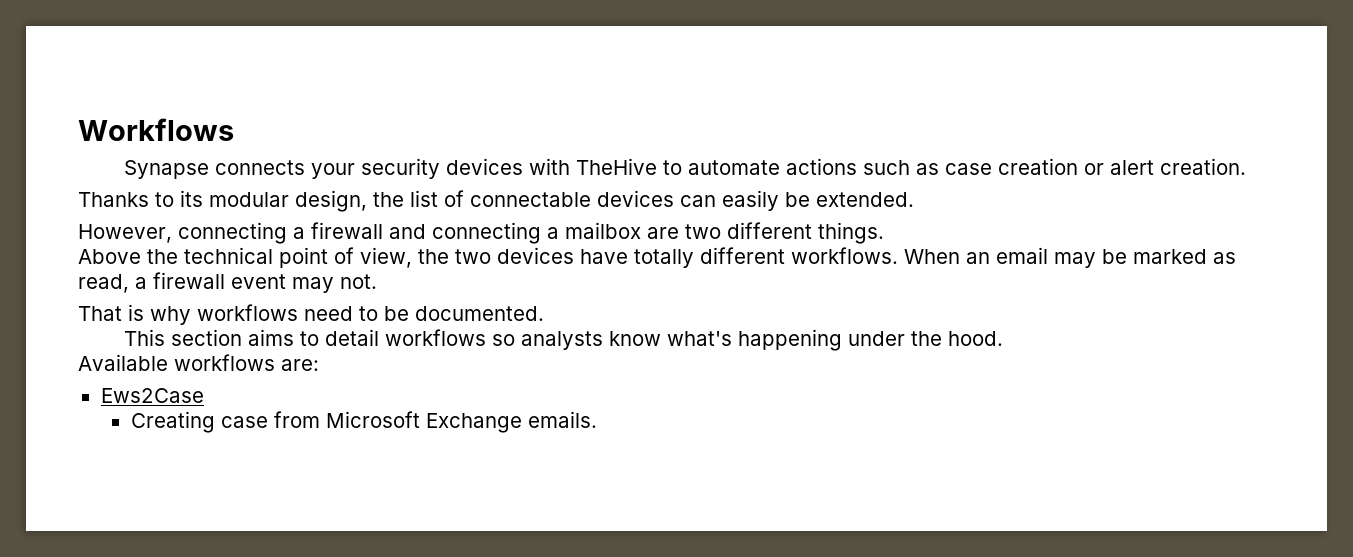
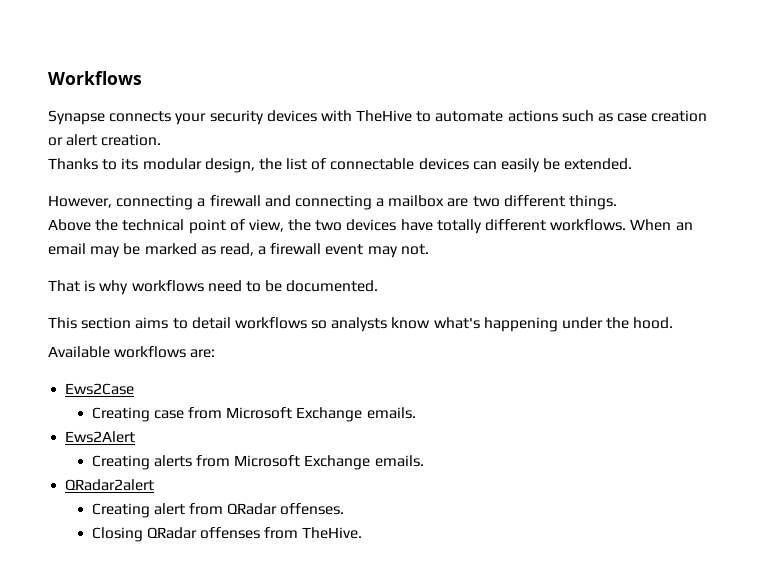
+ Ews2Alert
+ Creating alerts from Microsoft Exchange emails.
+ QRadar2alert
+ Creating alert from QRadar offenses.
+ Closing QRadar offenses from TheHive.

